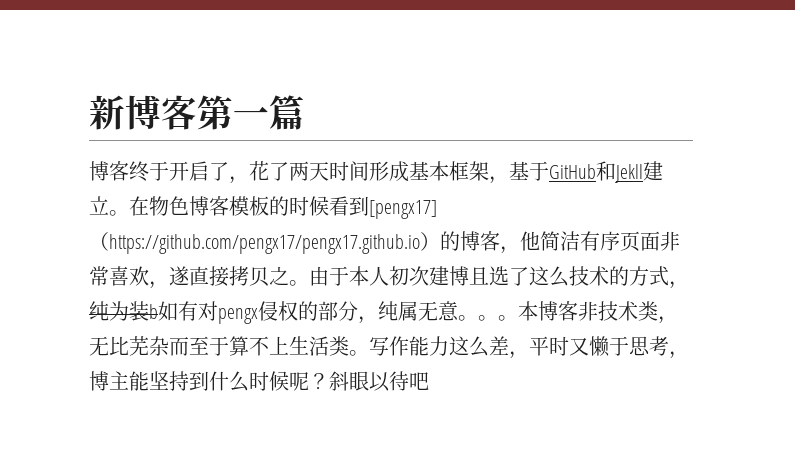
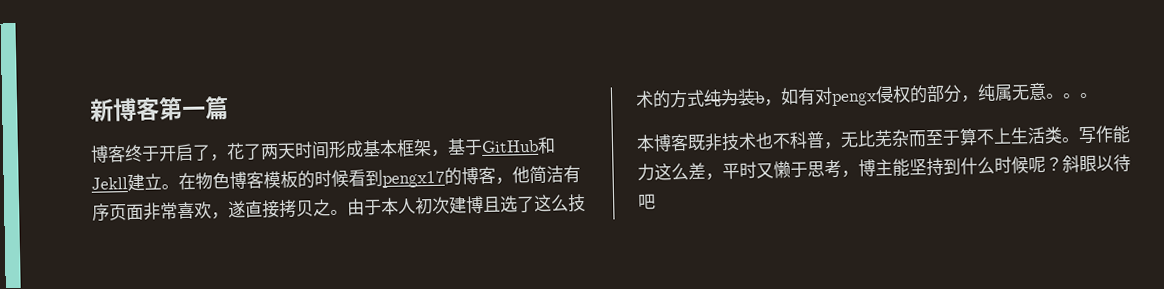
- 在物色博客模板的时候看到[pengx17]（https://github.com/pengx17/pengx17.github.io）的博客，他简洁有序页面非常喜欢，遂直接拷贝之。
+ 在物色博客模板的时候看到pengx17的博客，他简洁有序页面非常喜欢，遂直接拷贝之。
- 由于本人初次建博且选了这么技术的方式，纯为装b如有对pengx侵权的部分，纯属无意。。。本博客非技术类，无比芜杂而至于算不上生活类。
+ 由于本人初次建博且选了这么技术的方式纯为装b，如有对pengx侵权的部分，纯属无意。。。
+ 本博客既非技术也不科普，无比芜杂而至于算不上生活类。

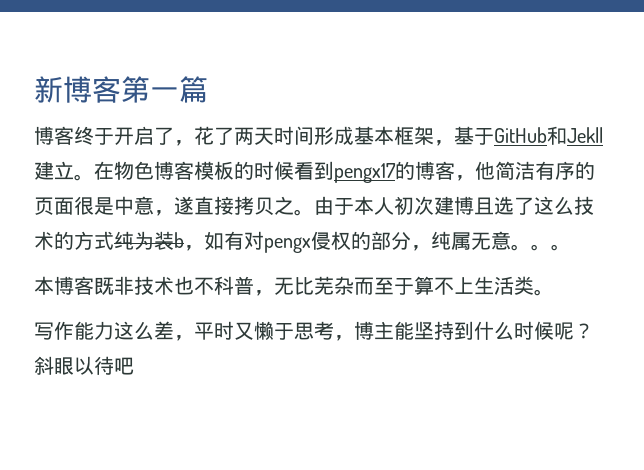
- 在物色博客模板的时候看到pengx17的博客，他简洁有序页面非常喜欢，遂直接拷贝之。
+ 在物色博客模板的时候看到pengx17的博客，他简洁有序的页面很是中意，遂直接拷贝之。
- 本博客既非技术也不科普，无比芜杂而至于算不上生活类。写作能力这么差，平时又懒于思考，博主能坚持到什么时候呢？
+ 本博客既非技术也不科普，无比芜杂而至于算不上生活类。
+ 写作能力这么差，平时又懒于思考，博主能坚持到什么时候呢？

